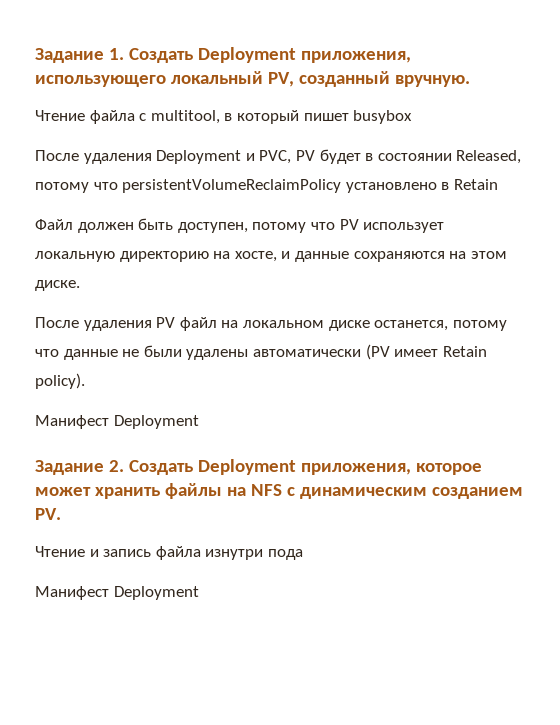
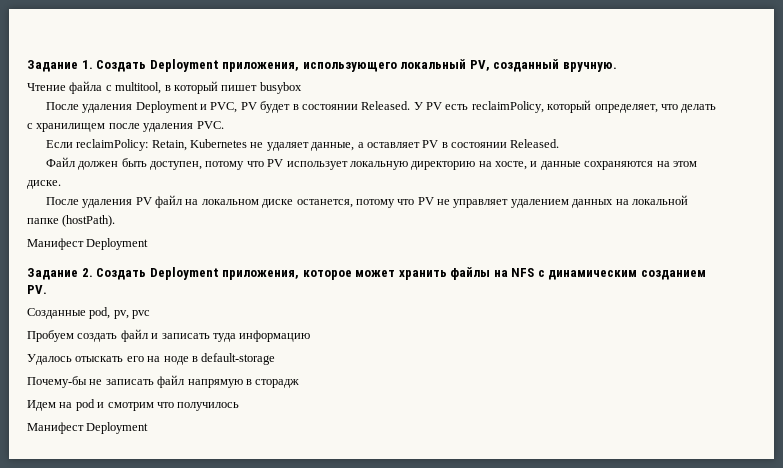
- После удаления Deployment и PVC, PV будет в состоянии Released, потому что persistentVolumeReclaimPolicy установлено в Retain
+ После удаления Deployment и PVC, PV будет в состоянии Released. У PV есть reclaimPolicy, который определяет, что делать с хранилищем после удаления PVC.
+ Если reclaimPolicy: Retain, Kubernetes не удаляет данные, а оставляет PV в состоянии Released.
- После удаления PV файл на локальном диске останется, потому что данные не были удалены автоматически (PV имеет Retain policy).
+ После удаления PV файл на локальном диске останется, потому что PV не управляет удалением данных на локальной папке (hostPath).
- Чтение и запись файла изнутри пода
+ Созданные pod, pv, pvc
+ Пробуем создать файл и записать туда информацию
+ Удалось отыскать его на ноде в default-storage
+ Почему-бы не записать файл напрямую в сторадж
+ Идем на pod и смотрим что получилось

